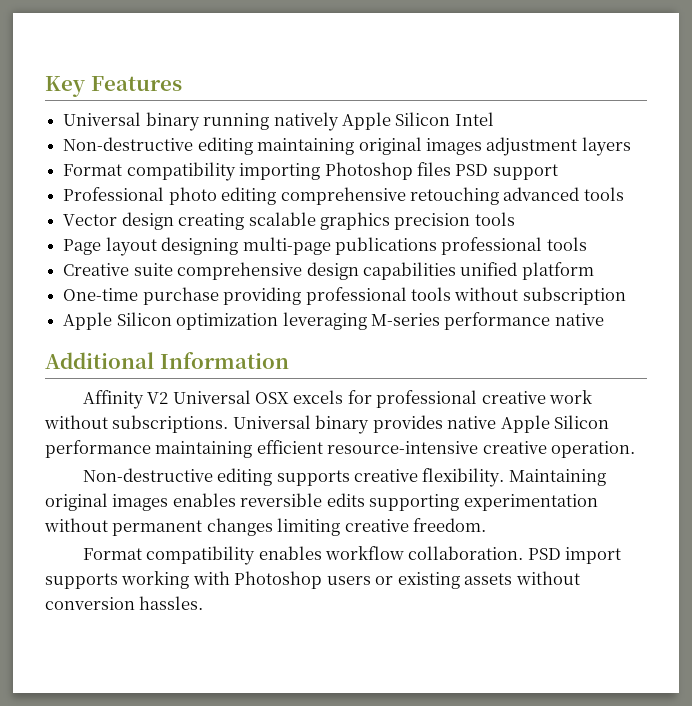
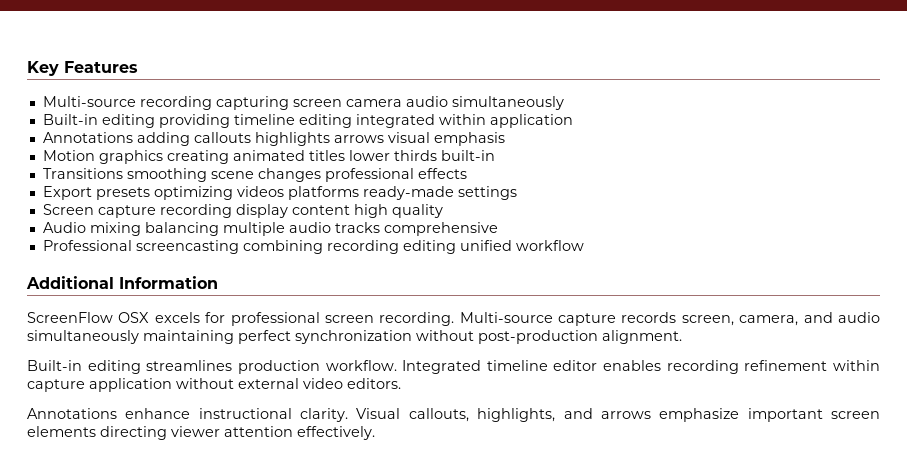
- Universal binary running natively Apple Silicon Intel
- Non-destructive editing maintaining original images adjustment layers
- Format compatibility importing Photoshop files PSD support
- Professional photo editing comprehensive retouching advanced tools
- Vector design creating scalable graphics precision tools
- Page layout designing multi-page publications professional tools
- Creative suite comprehensive design capabilities unified platform
- One-time purchase providing professional tools without subscription
- Apple Silicon optimization leveraging M-series performance native
+ Multi-source recording capturing screen camera audio simultaneously
+ Built-in editing providing timeline editing integrated within application
+ Annotations adding callouts highlights arrows visual emphasis
+ Motion graphics creating animated titles lower thirds built-in
+ Transitions smoothing scene changes professional effects
+ Export presets optimizing videos platforms ready-made settings
+ Screen capture recording display content high quality
+ Audio mixing balancing multiple audio tracks comprehensive
+ Professional screencasting combining recording editing unified workflow
- Affinity V2 Universal OSX excels for professional creative work without subscriptions. Universal binary provides native Apple Silicon performance maintaining efficient resource-intensive creative operation.
- Non-destructive editing supports creative flexibility. Maintaining original images enables reversible edits supporting experimentation without permanent changes limiting creative freedom.
- Format compatibility enables workflow collaboration. PSD import supports working with Photoshop users or existing assets without conversion hassles.
+ ScreenFlow OSX excels for professional screen recording. Multi-source capture records screen, camera, and audio simultaneously maintaining perfect synchronization without post-production alignment.
+ Built-in editing streamlines production workflow. Integrated timeline editor enables recording refinement within capture application without external video editors.
+ Annotations enhance instructional clarity. Visual callouts, highlights, and arrows emphasize important screen elements directing viewer attention effectively.

